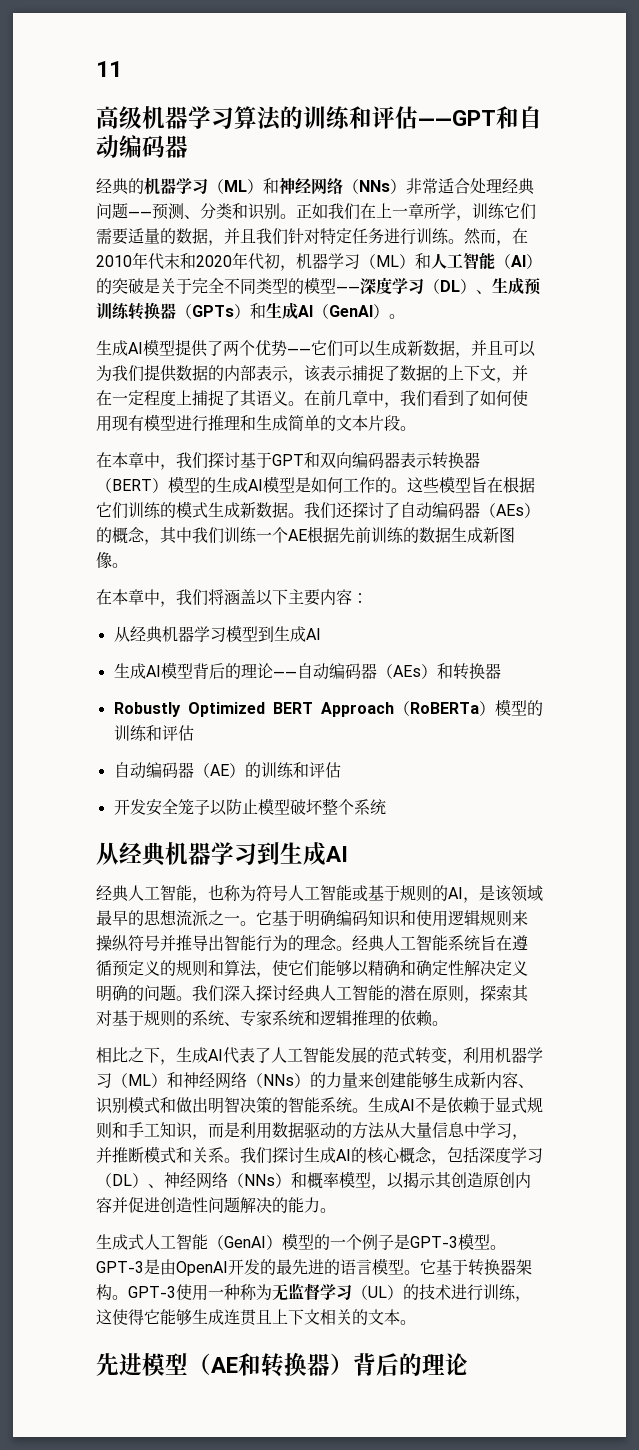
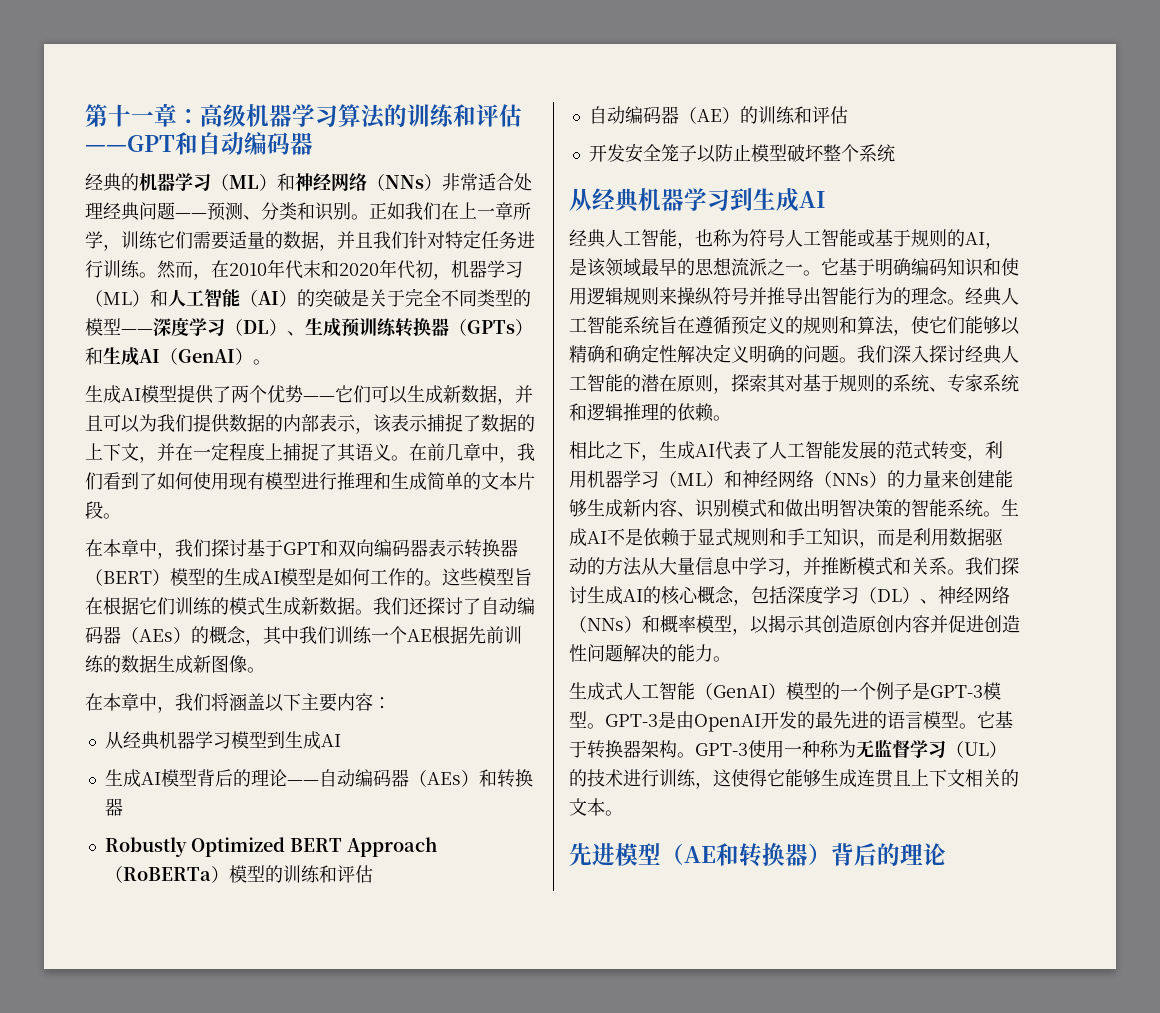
- 11
- 高级机器学习算法的训练和评估——GPT和自动编码器
+ 第十一章：高级机器学习算法的训练和评估——GPT和自动编码器

